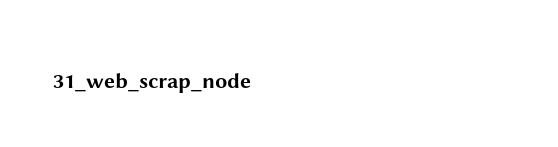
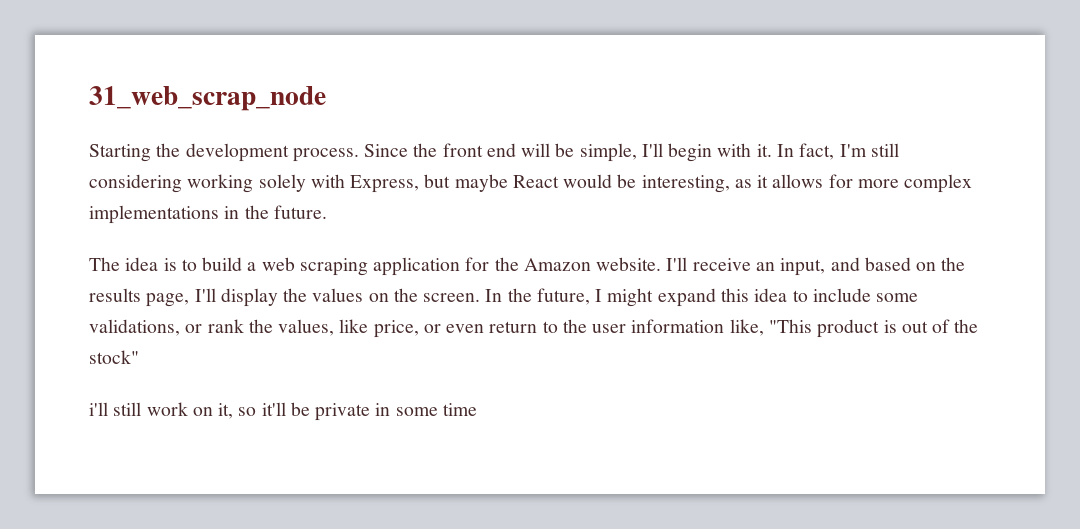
+ Starting the development process. Since the front end will be simple, I'll begin with it. In fact, I'm still considering working solely with Express, but maybe React would be interesting, as it allows for more complex implementations in the future.
+ The idea is to build a web scraping application for the Amazon website. I'll receive an input, and based on the results page, I'll display the values on the screen. In the future, I might expand this idea to include some validations, or rank the values, like price, or even return to the user information like, "This product is out of the stock"
+ i'll still work on it, so it'll be private in some time

